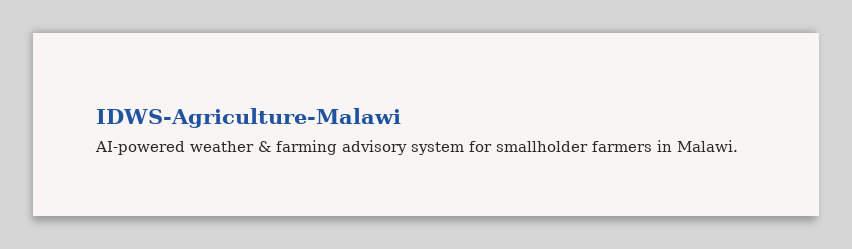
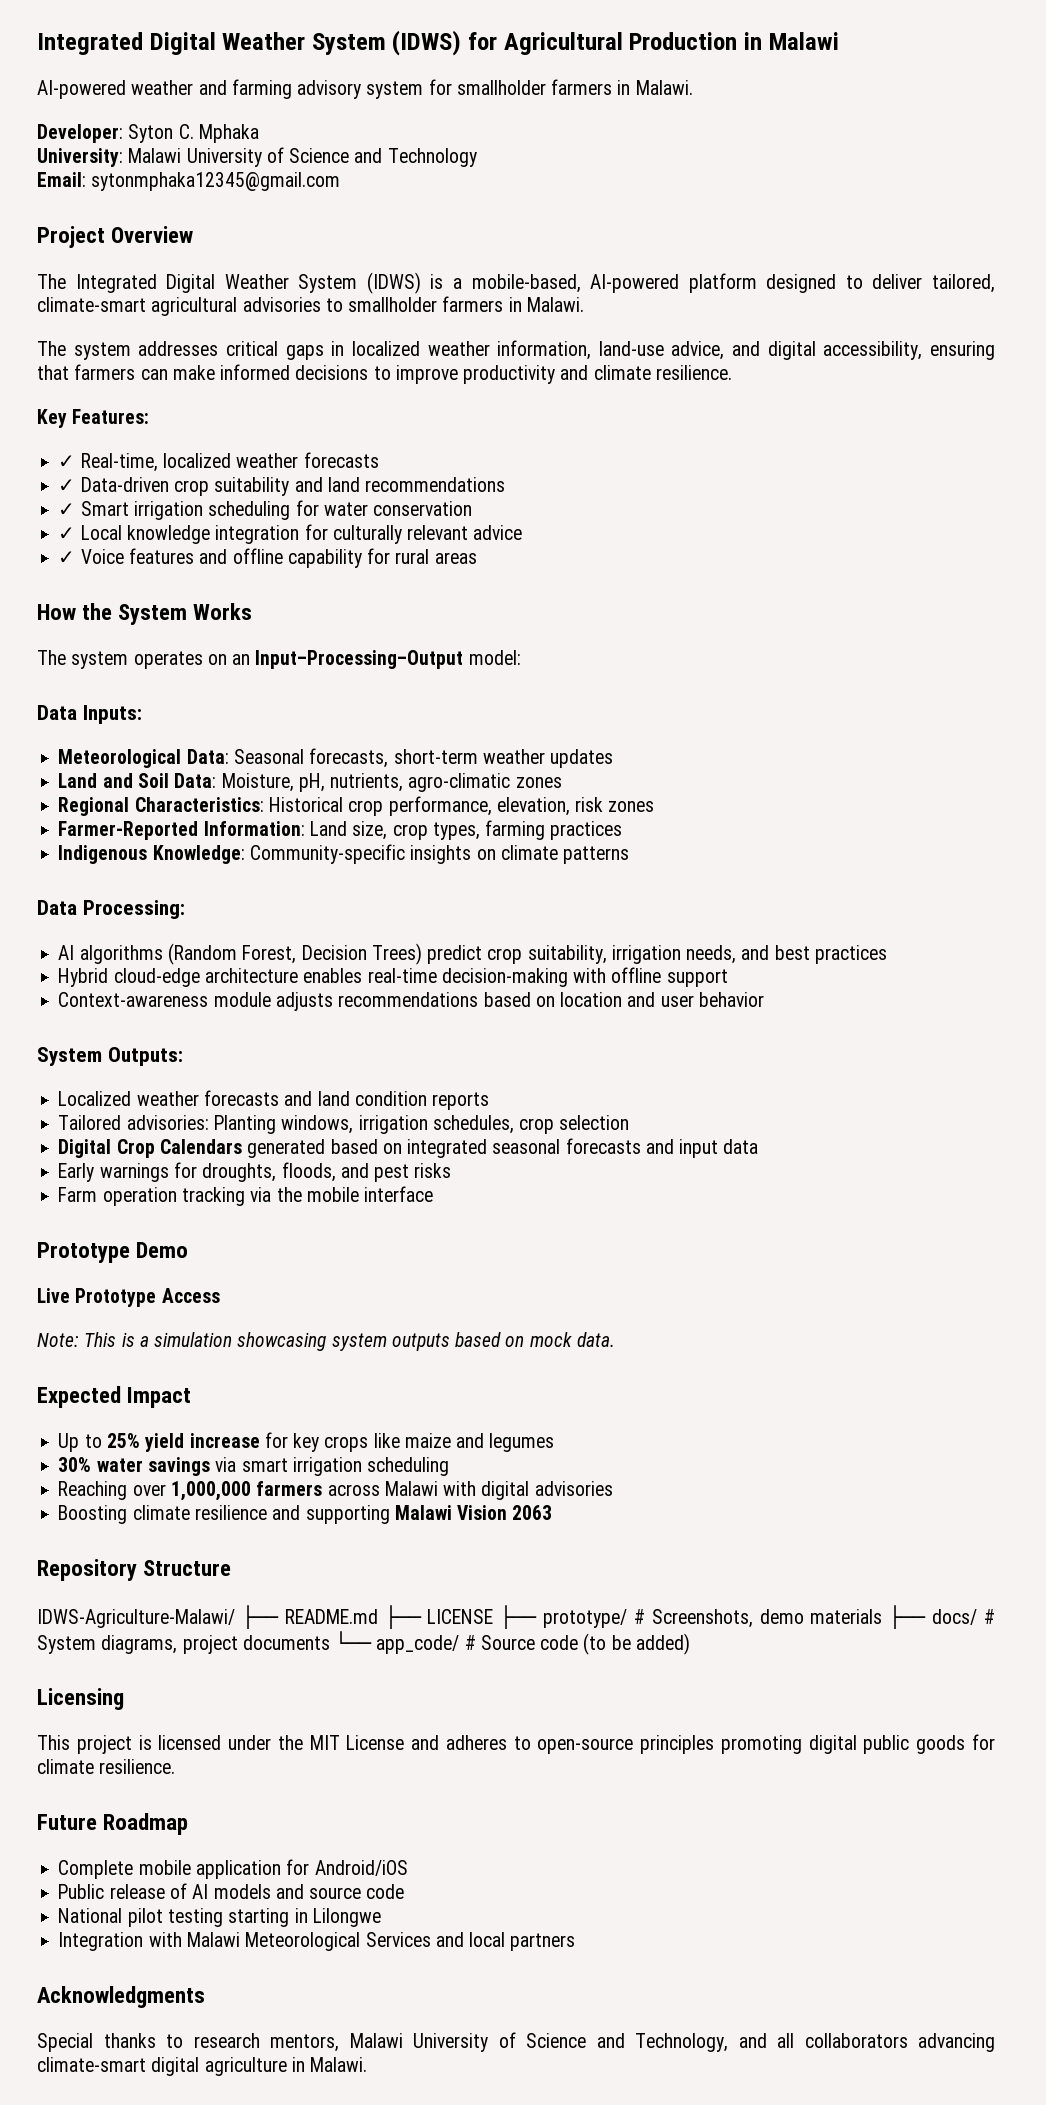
- IDWS-Agriculture-Malawi
+ Integrated Digital Weather System (IDWS) for Agricultural Production in Malawi
- AI-powered weather & farming advisory system for smallholder farmers in Malawi.
+ AI-powered weather and farming advisory system for smallholder farmers in Malawi.
+ Developer: Syton C. Mphaka
+ University: Malawi University of Science and Technology
+ Email: sytonmphaka12345@gmail.com
+ Project Overview
+ The Integrated Digital Weather System (IDWS) is a mobile-based, AI-powered platform designed to deliver tailored, climate-smart agricultural advisories to smallholder farmers in Malawi.
+ The system addresses critical gaps in localized weather information, land-use advice, and digital accessibility, ensuring that farmers can make informed decisions to improve productivity and climate resilience.
+ Key Features:
+ ✓ Real-time, localized weather forecasts
+ ✓ Data-driven crop suitability and land recommendations
+ ✓ Smart irrigation scheduling for water conservation
+ ✓ Local knowledge integration for culturally relevant advice
+ ✓ Voice features and offline capability for rural areas
+ How the System Works
+ The system operates on an Input–Processing–Output model:
+ Data Inputs:
+ Meteorological Data: Seasonal forecasts, short-term weather updates
+ Land and Soil Data: Moisture, pH, nutrients, agro-climatic zones
+ Regional Characteristics: Historical crop performance, elevation, risk zones
+ Farmer-Reported Information: Land size, crop types, farming practices
+ Indigenous Knowledge: Community-specific insights on climate patterns
+ Data Processing:
+ AI algorithms (Random Forest, Decision Trees) predict crop suitability, irrigation needs, and best practices
+ Hybrid cloud-edge architecture enables real-time decision-making with offline support
+ Context-awareness module adjusts recommendations based on location and user behavior
+ System Outputs:
+ Localized weather forecasts and land condition reports
+ Tailored advisories: Planting windows, irrigation schedules, crop selection
+ Digital Crop Calendars generated based on integrated seasonal forecasts and input data
+ Early warnings for droughts, floods, and pest risks
+ Farm operation tracking via the mobile interface
+ Prototype Demo
+ Live Prototype Access
+ Note: This is a simulation showcasing system outputs based on mock data.
+ Expected Impact
+ Up to 25% yield increase for key crops like maize and legumes
+ 30% water savings via smart irrigation scheduling
+ Reaching over 1,000,000 farmers across Malawi with digital advisories
+ Boosting climate resilience and supporting Malawi Vision 2063
+ Repository Structure
+ IDWS-Agriculture-Malawi/ ├── README.md ├── LICENSE ├── prototype/ # Screenshots, demo materials ├── docs/ # System diagrams, project documents └── app_code/ # Source code (to be added)
+ Licensing
+ This project is licensed under the MIT License and adheres to open-source principles promoting digital public goods for climate resilience.
+ Future Roadmap
+ Complete mobile application for Android/iOS
+ Public release of AI models and source code
+ National pilot testing starting in Lilongwe
+ Integration with Malawi Meteorological Services and local partners
+ Acknowledgments
+ Special thanks to research mentors, Malawi University of Science and Technology, and all collaborators advancing climate-smart digital agriculture in Malawi.

